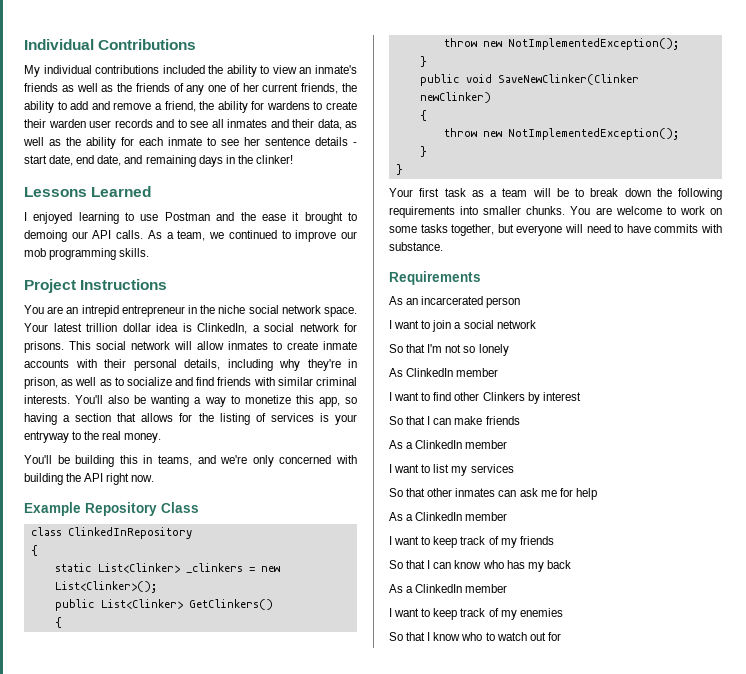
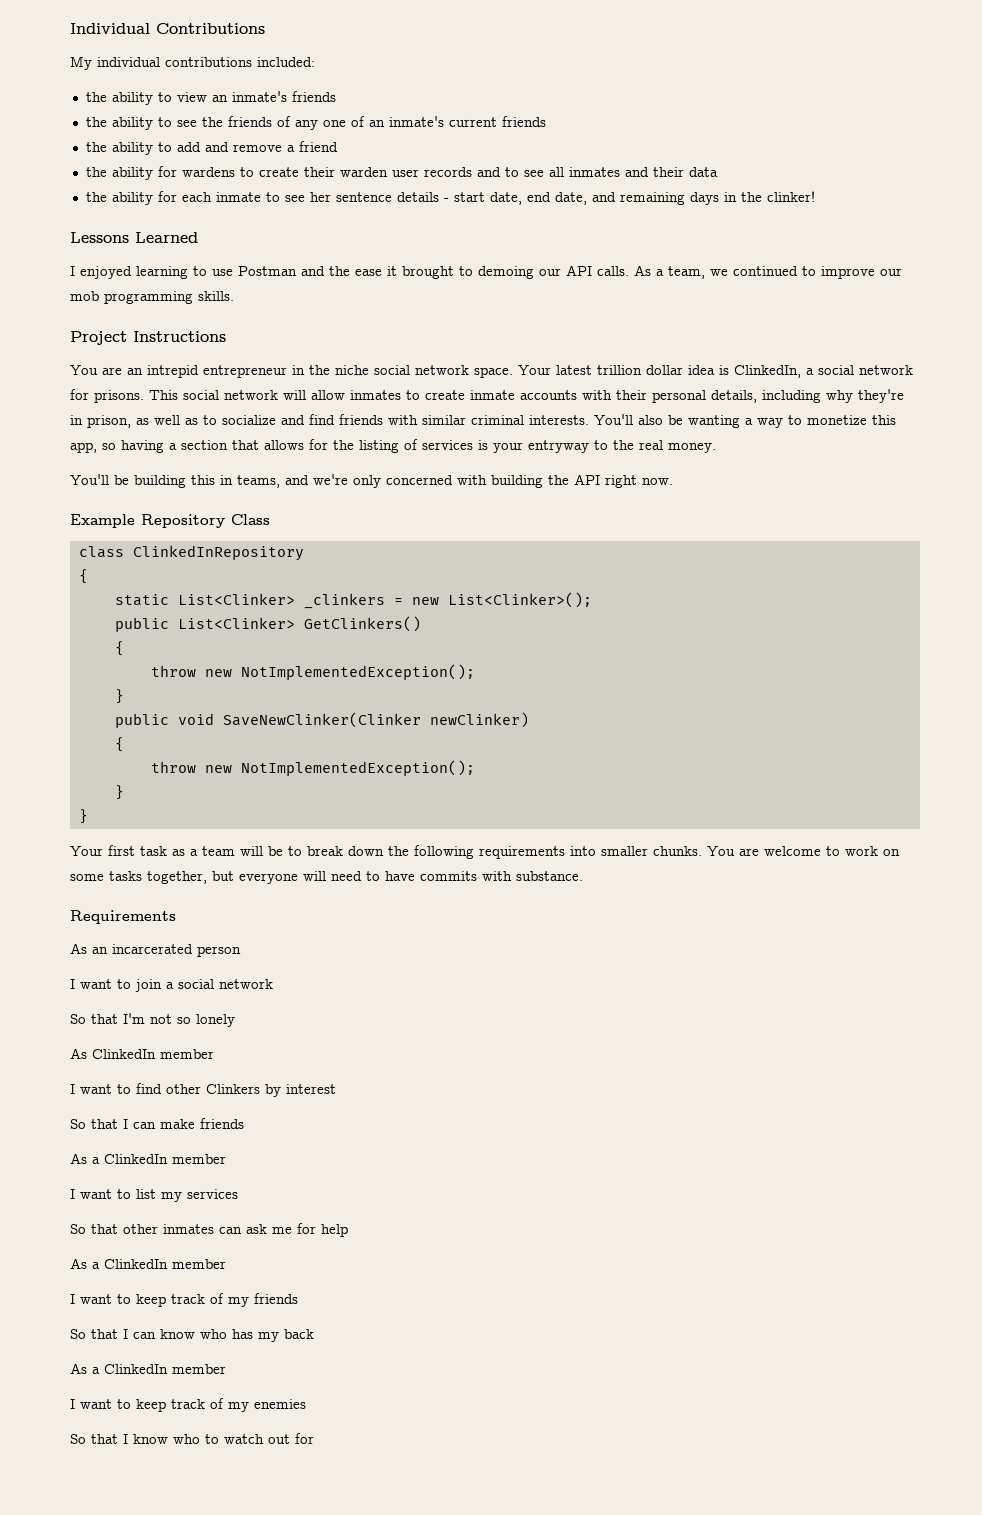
- My individual contributions included the ability to view an inmate's friends as well as the friends of any one of her current friends, the ability to add and remove a friend, the ability for wardens to create their warden user records and to see all inmates and their data, as well as the ability for each inmate to see her sentence details - start date, end date, and remaining days in the clinker!
+ My individual contributions included:
+ the ability to view an inmate's friends
+ the ability to see the friends of any one of an inmate's current friends
+ the ability to add and remove a friend
+ the ability for wardens to create their warden user records and to see all inmates and their data
+ the ability for each inmate to see her sentence details - start date, end date, and remaining days in the clinker!

